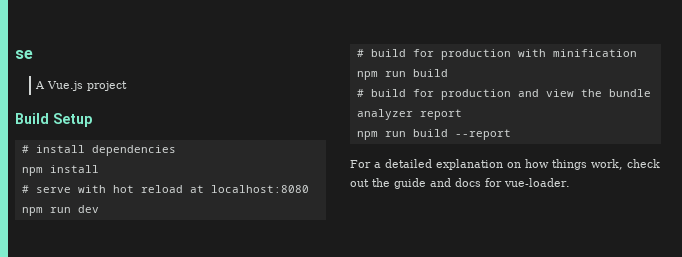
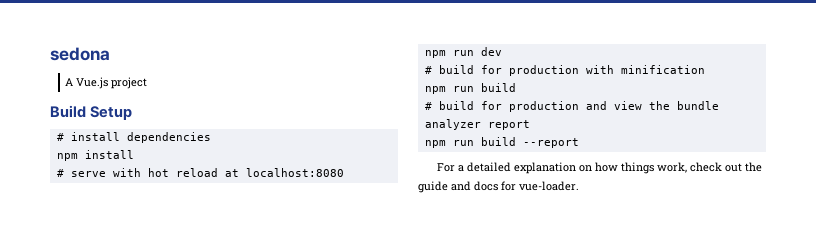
- se
+ sedona

